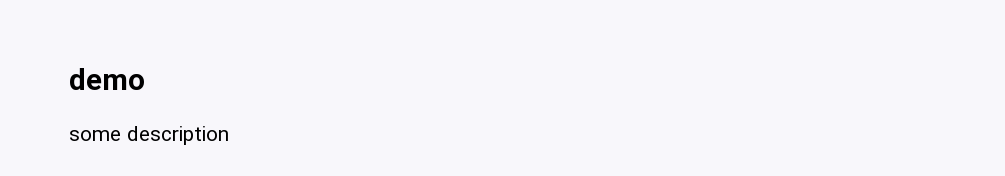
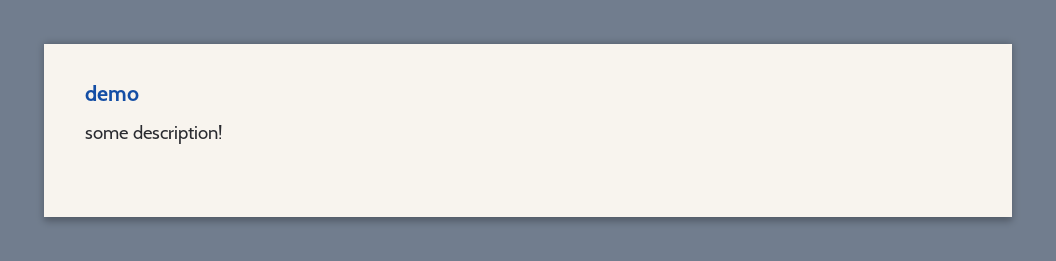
- some description
+ some description!

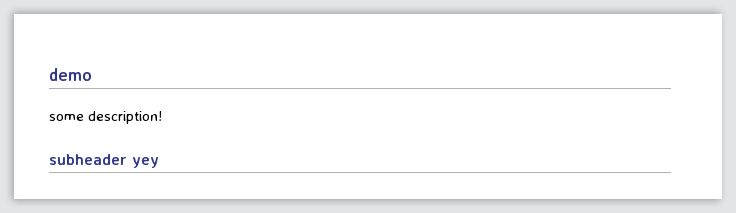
+ subheader yey

